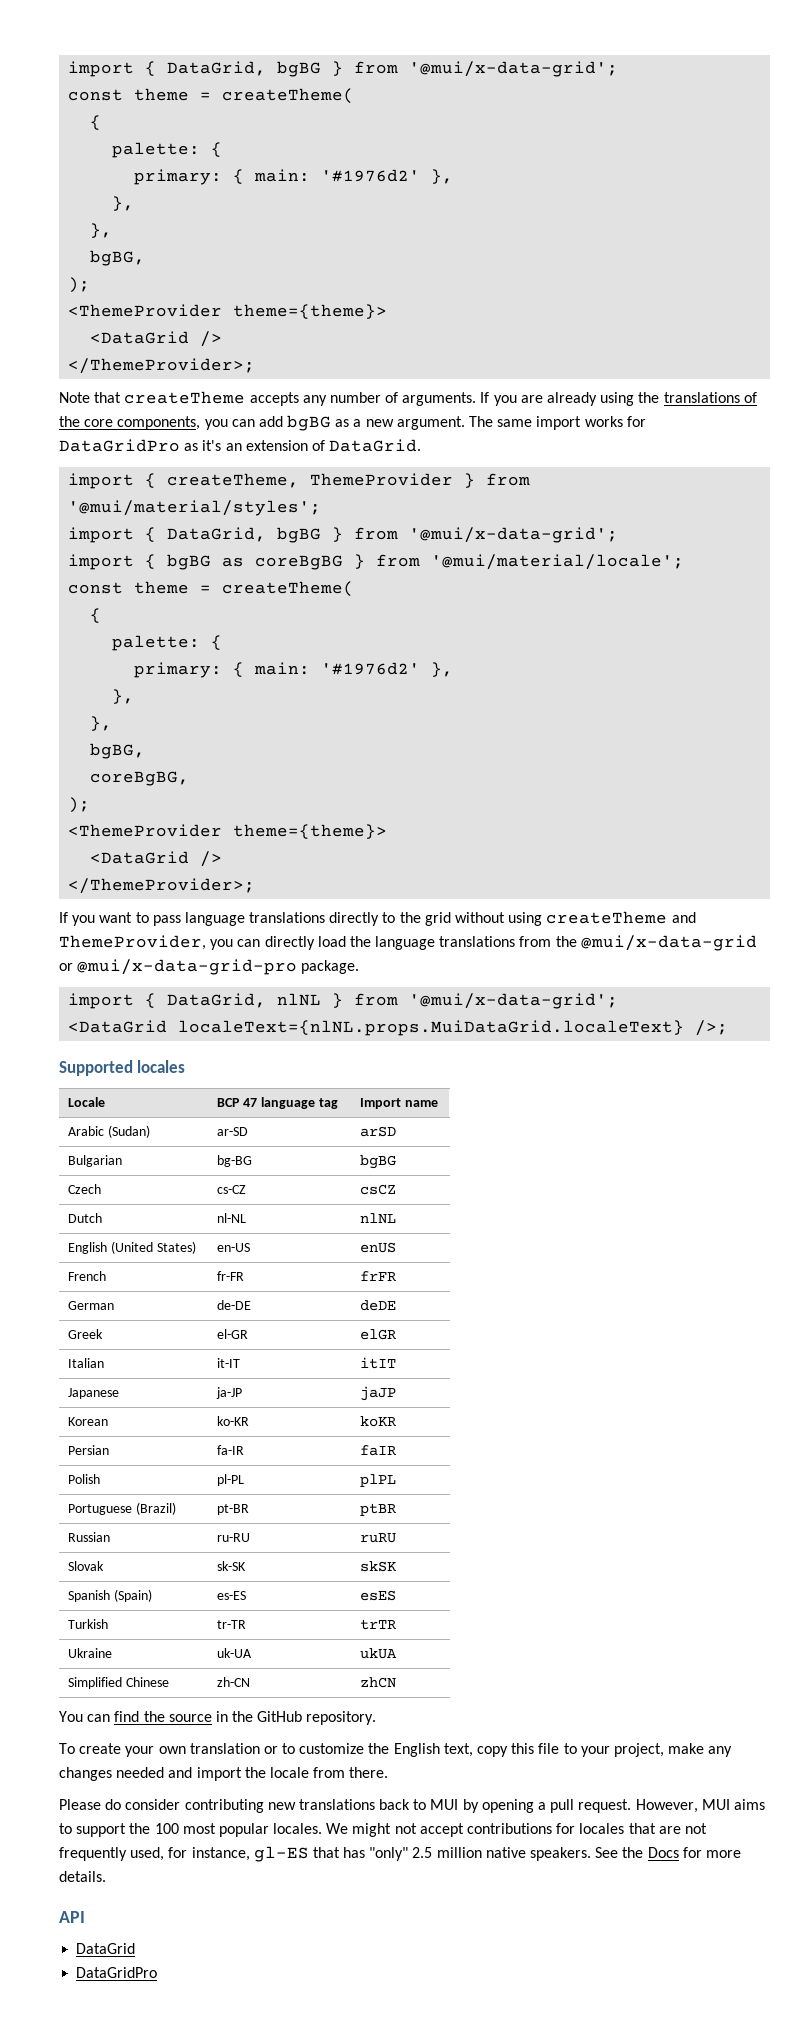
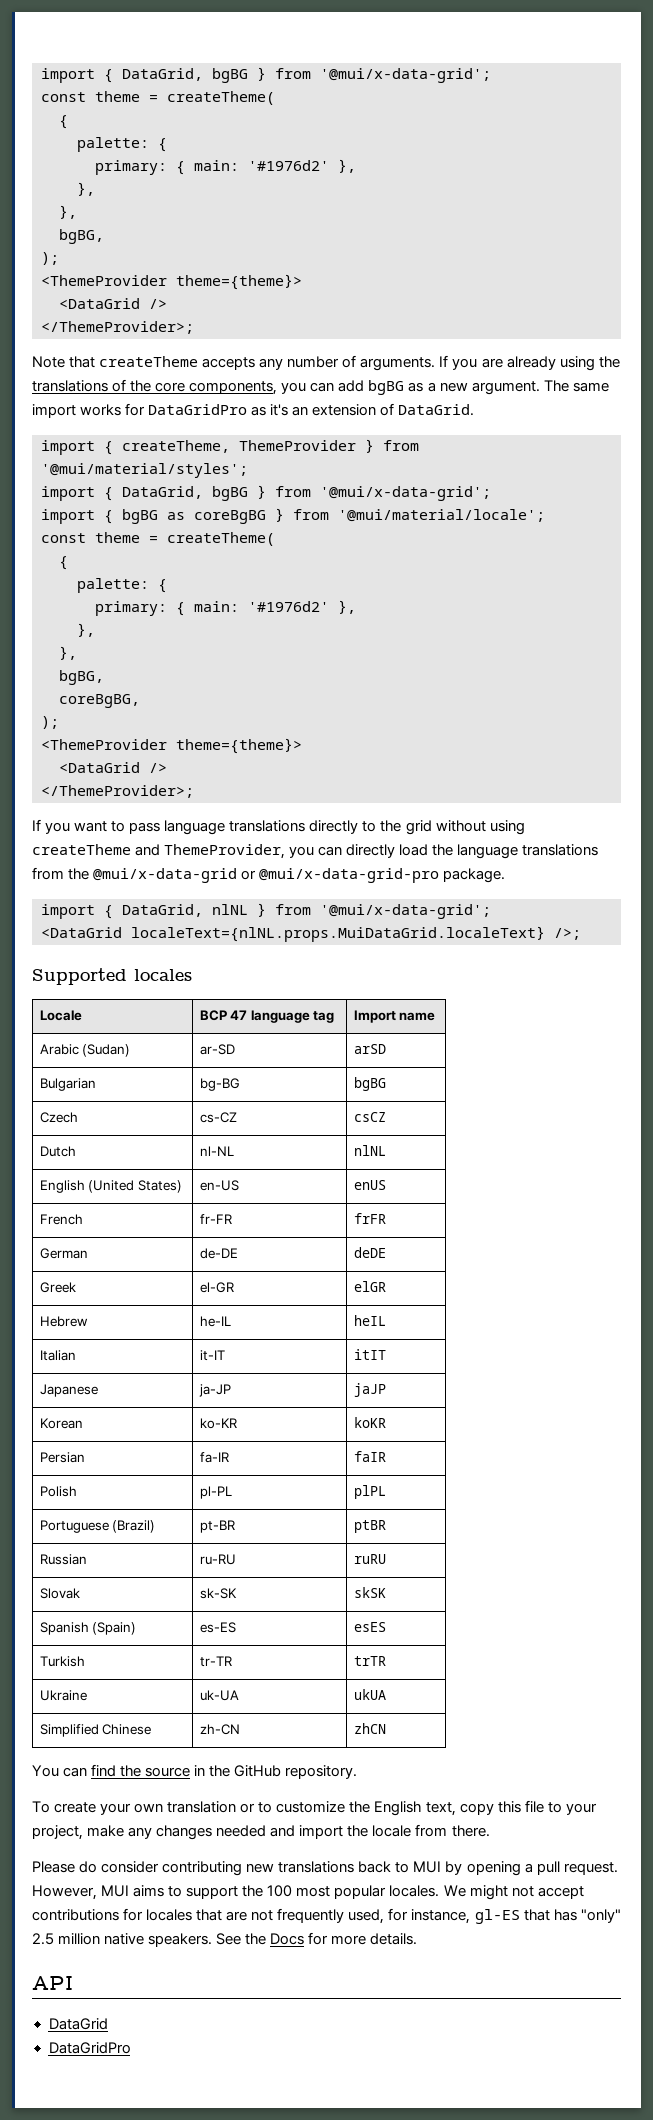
+ Hebrew | he-IL | heIL

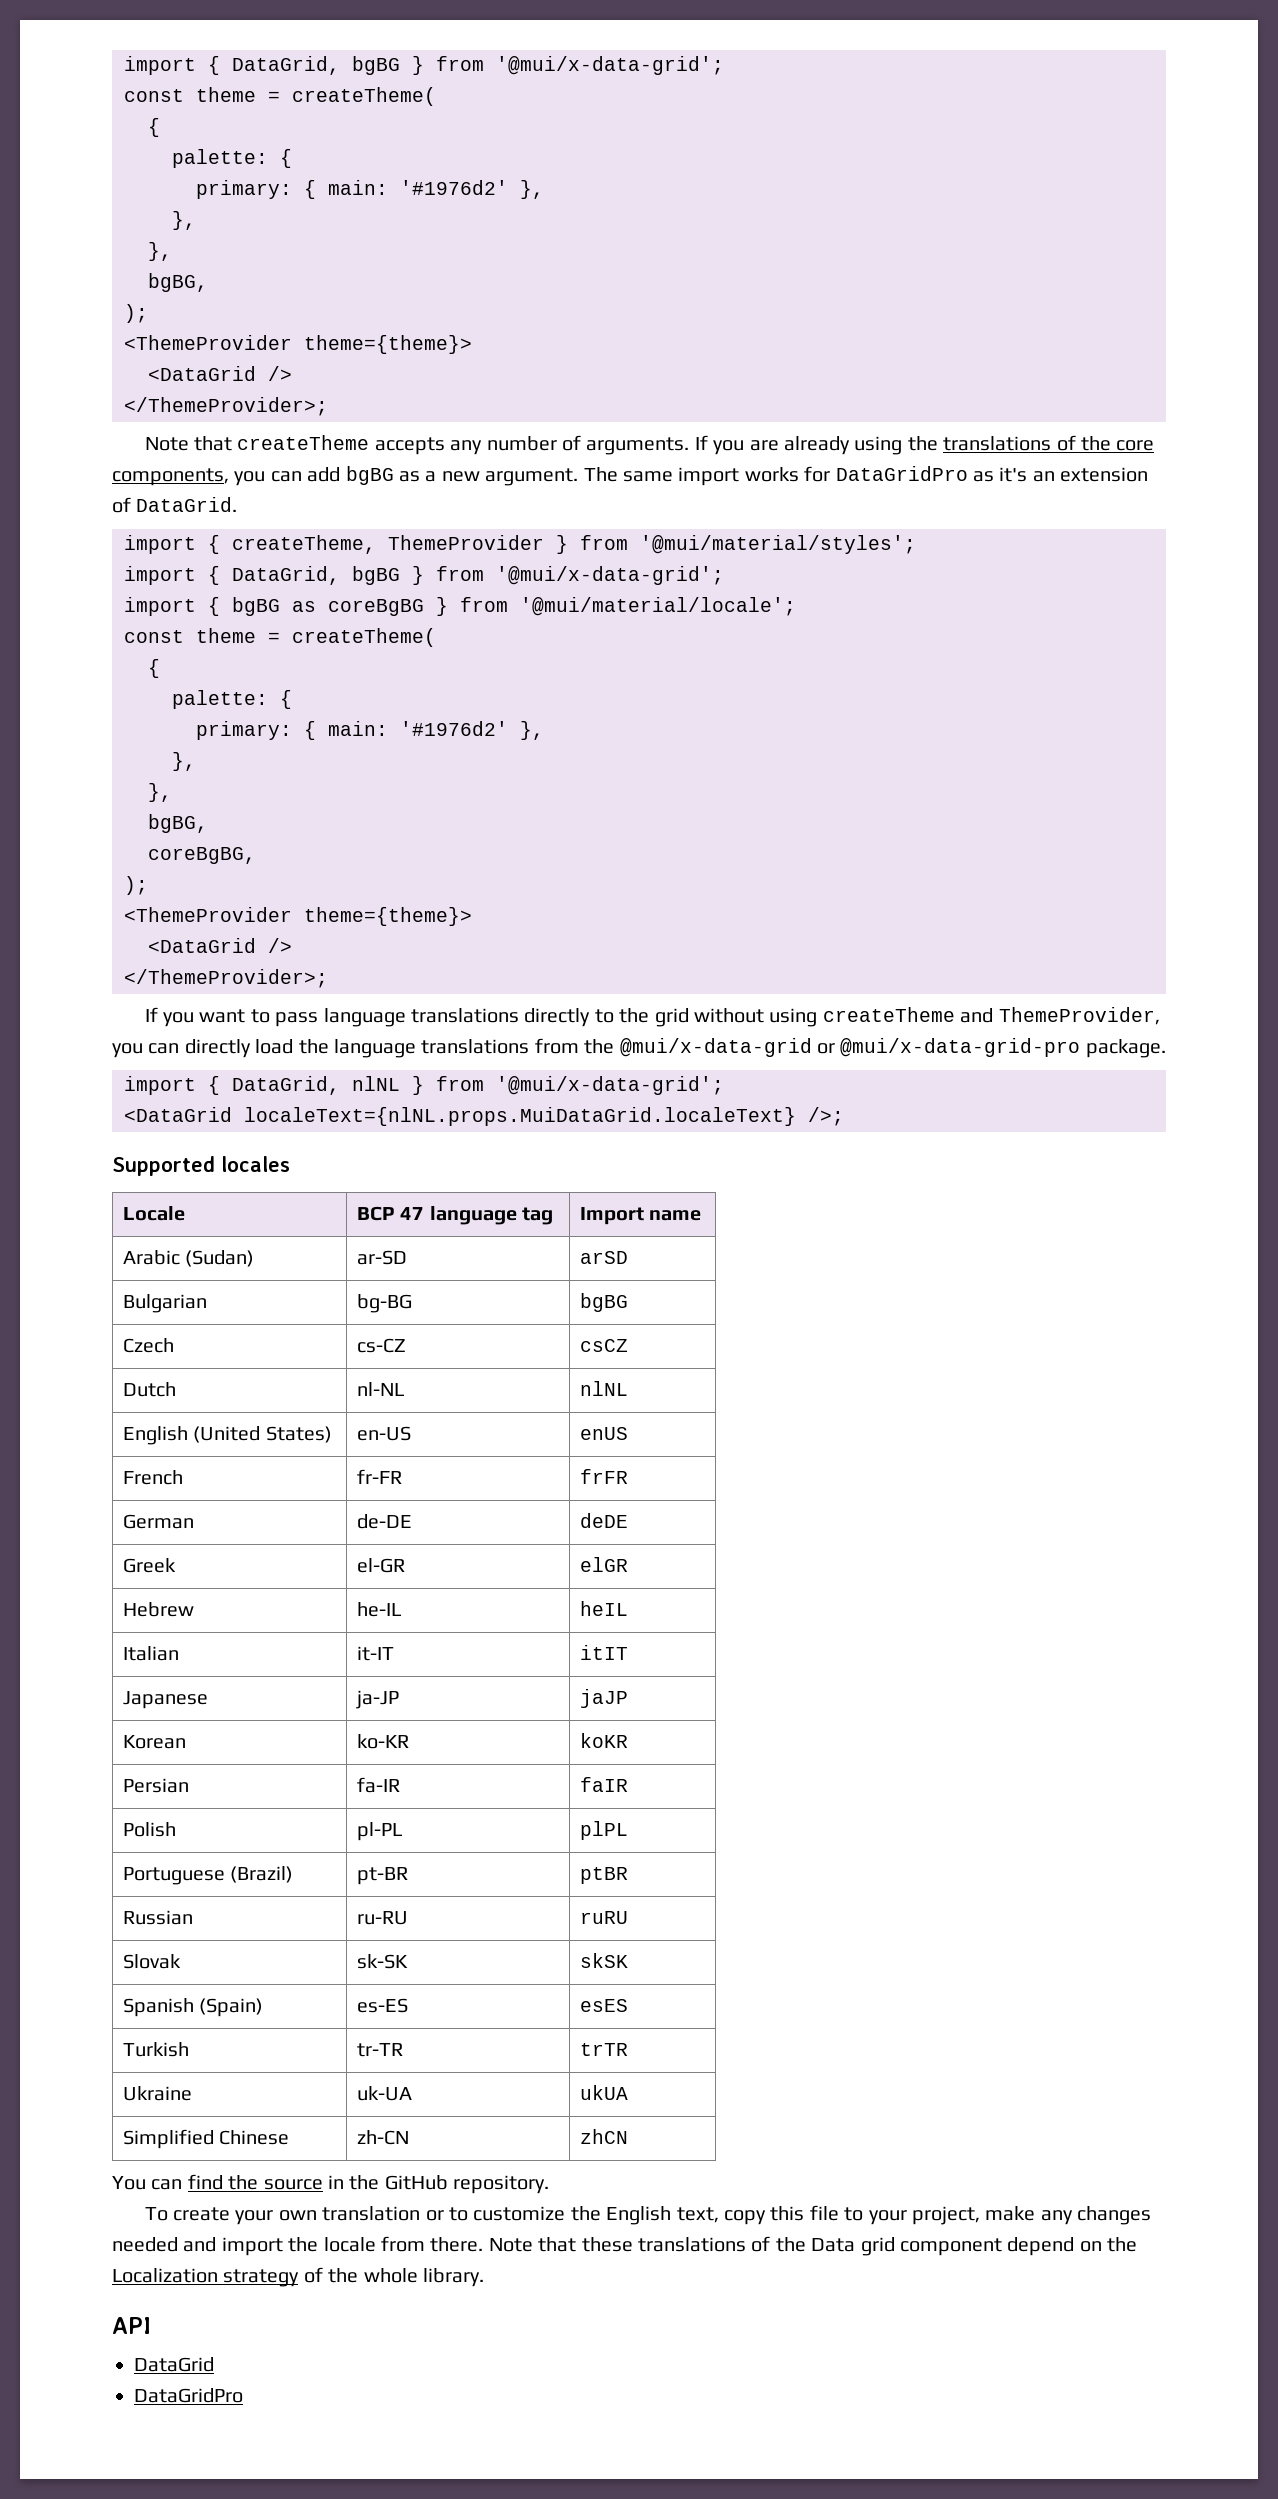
- To create your own translation or to customize the English text, copy this file to your project, make any changes needed and import the locale from there.
- Please do consider contributing new translations back to MUI by opening a pull request. However, MUI aims to support the 100 most popular locales. We might not accept contributions for locales that are not frequently used, for instance, gl-ES that has "only" 2.5 million native speakers. See the Docs for more details.
+ To create your own translation or to customize the English text, copy this file to your project, make any changes needed and import the locale from there. Note that these translations of the Data grid component depend on the Localization strategy of the whole library.

